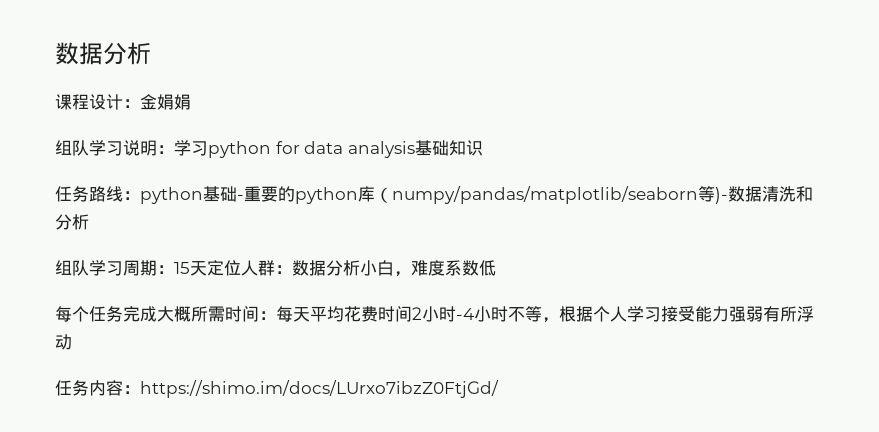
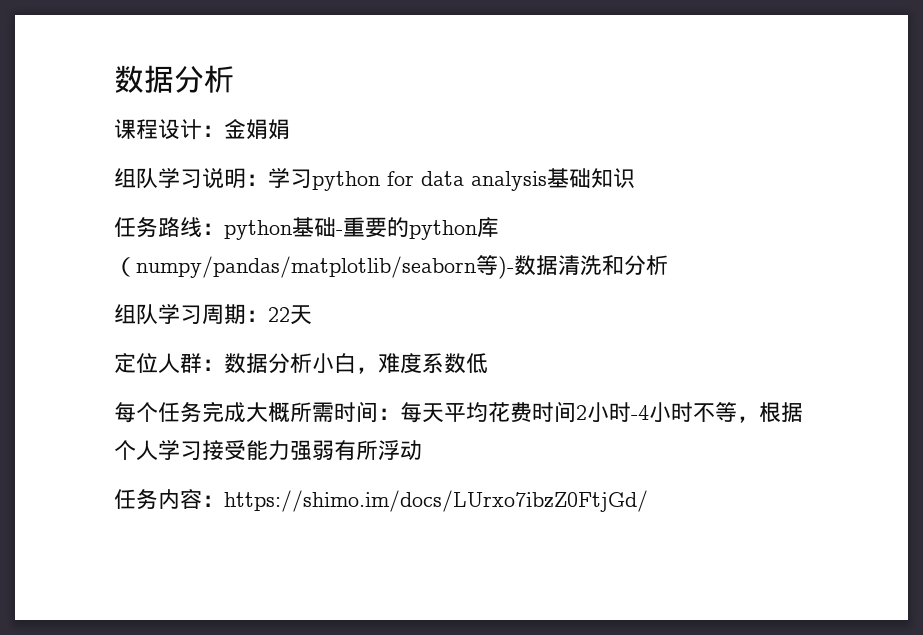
- 组队学习周期：15天定位人群：数据分析小白，难度系数低
+ 组队学习周期：22天
+ 定位人群：数据分析小白，难度系数低

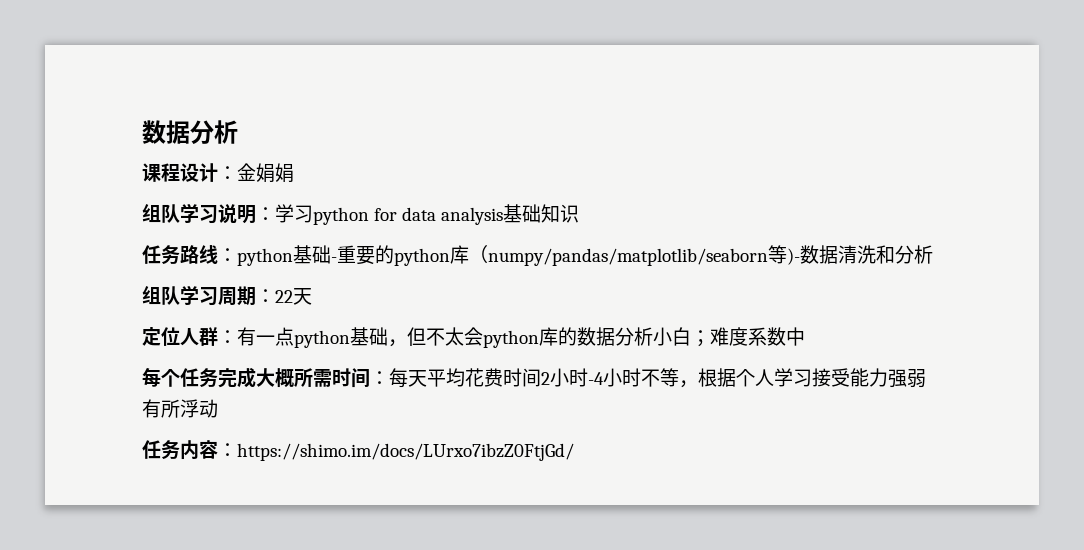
- 定位人群：数据分析小白，难度系数低
+ 定位人群：有一点python基础，但不太会python库的数据分析小白；难度系数中

